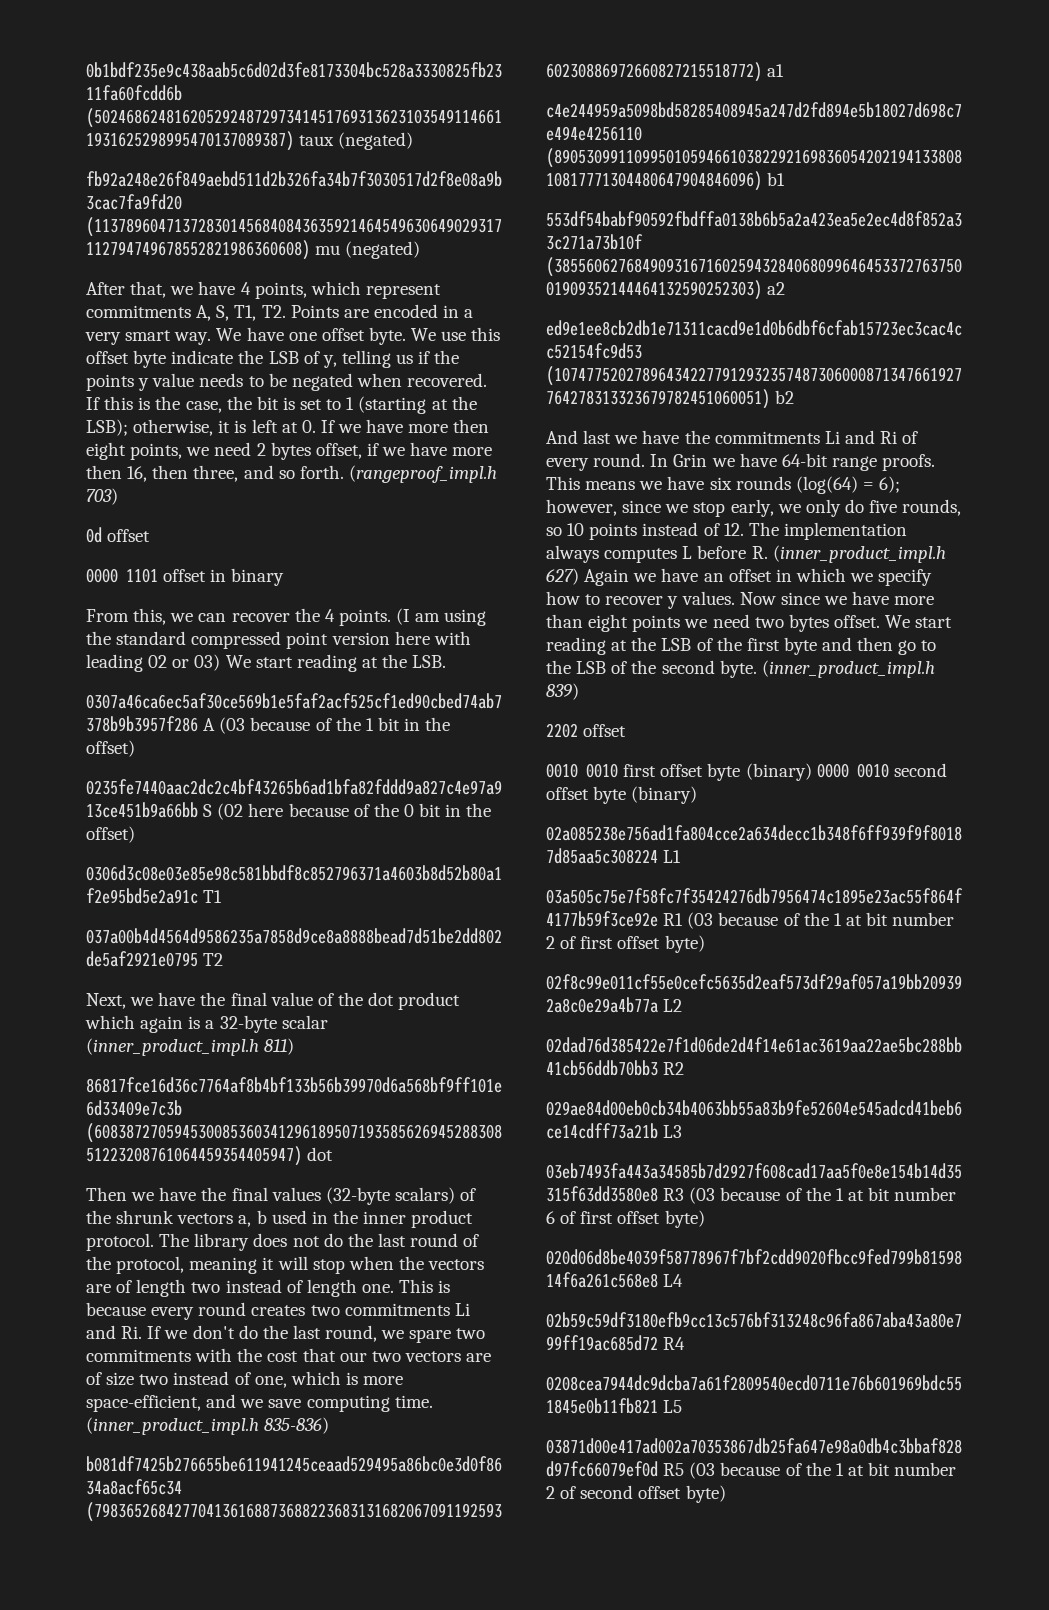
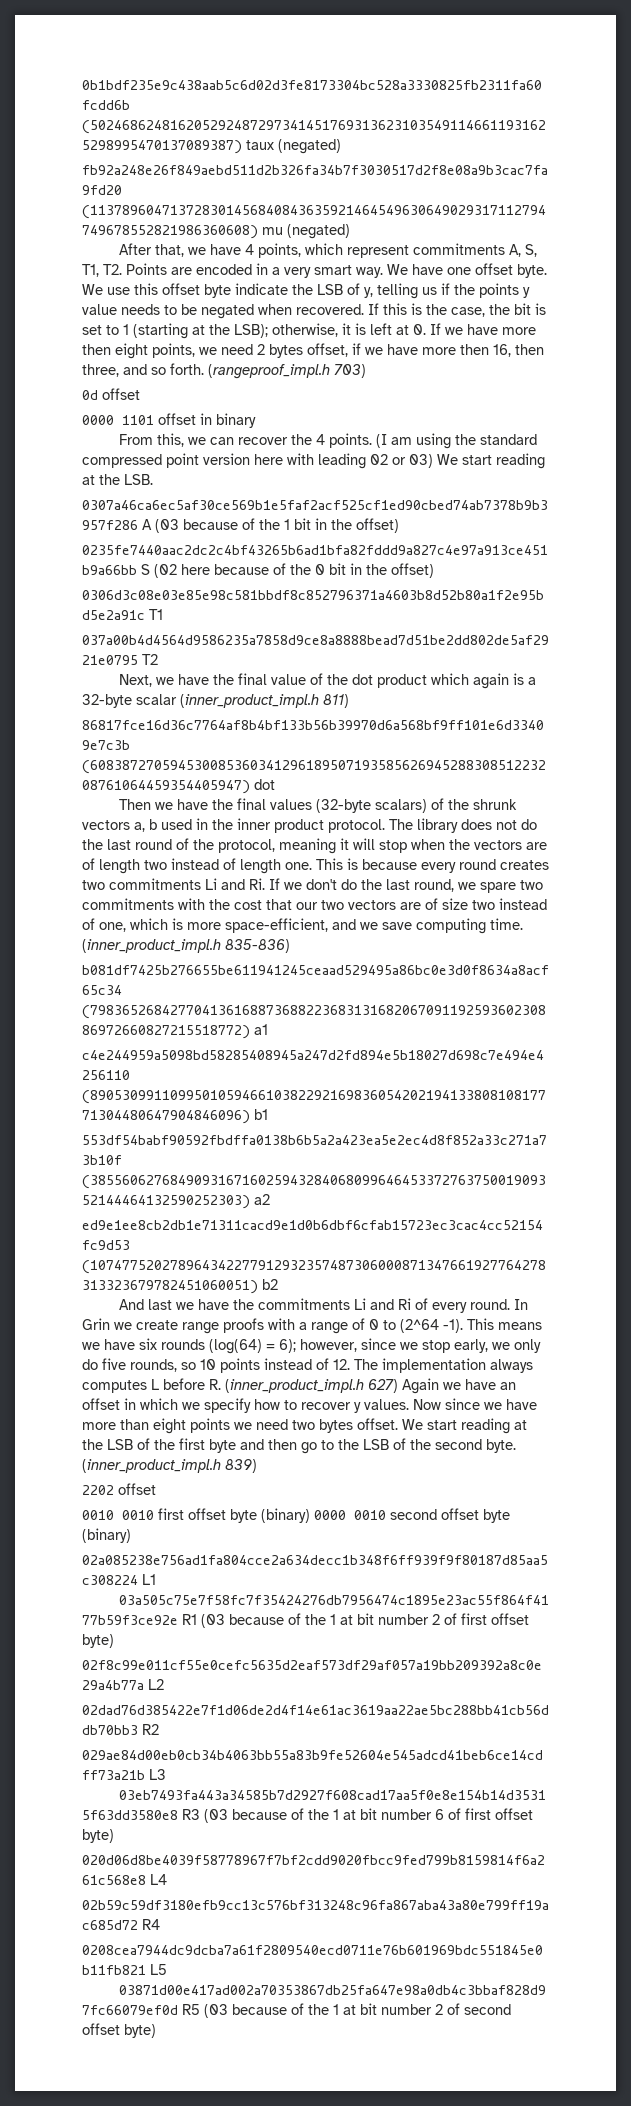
- In Grin we have 64-bit range proofs.
+ In Grin we create range proofs with a range of 0 to (2^64 -1).

